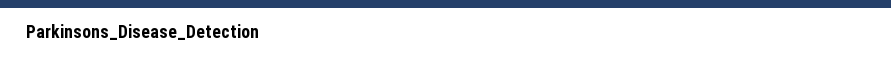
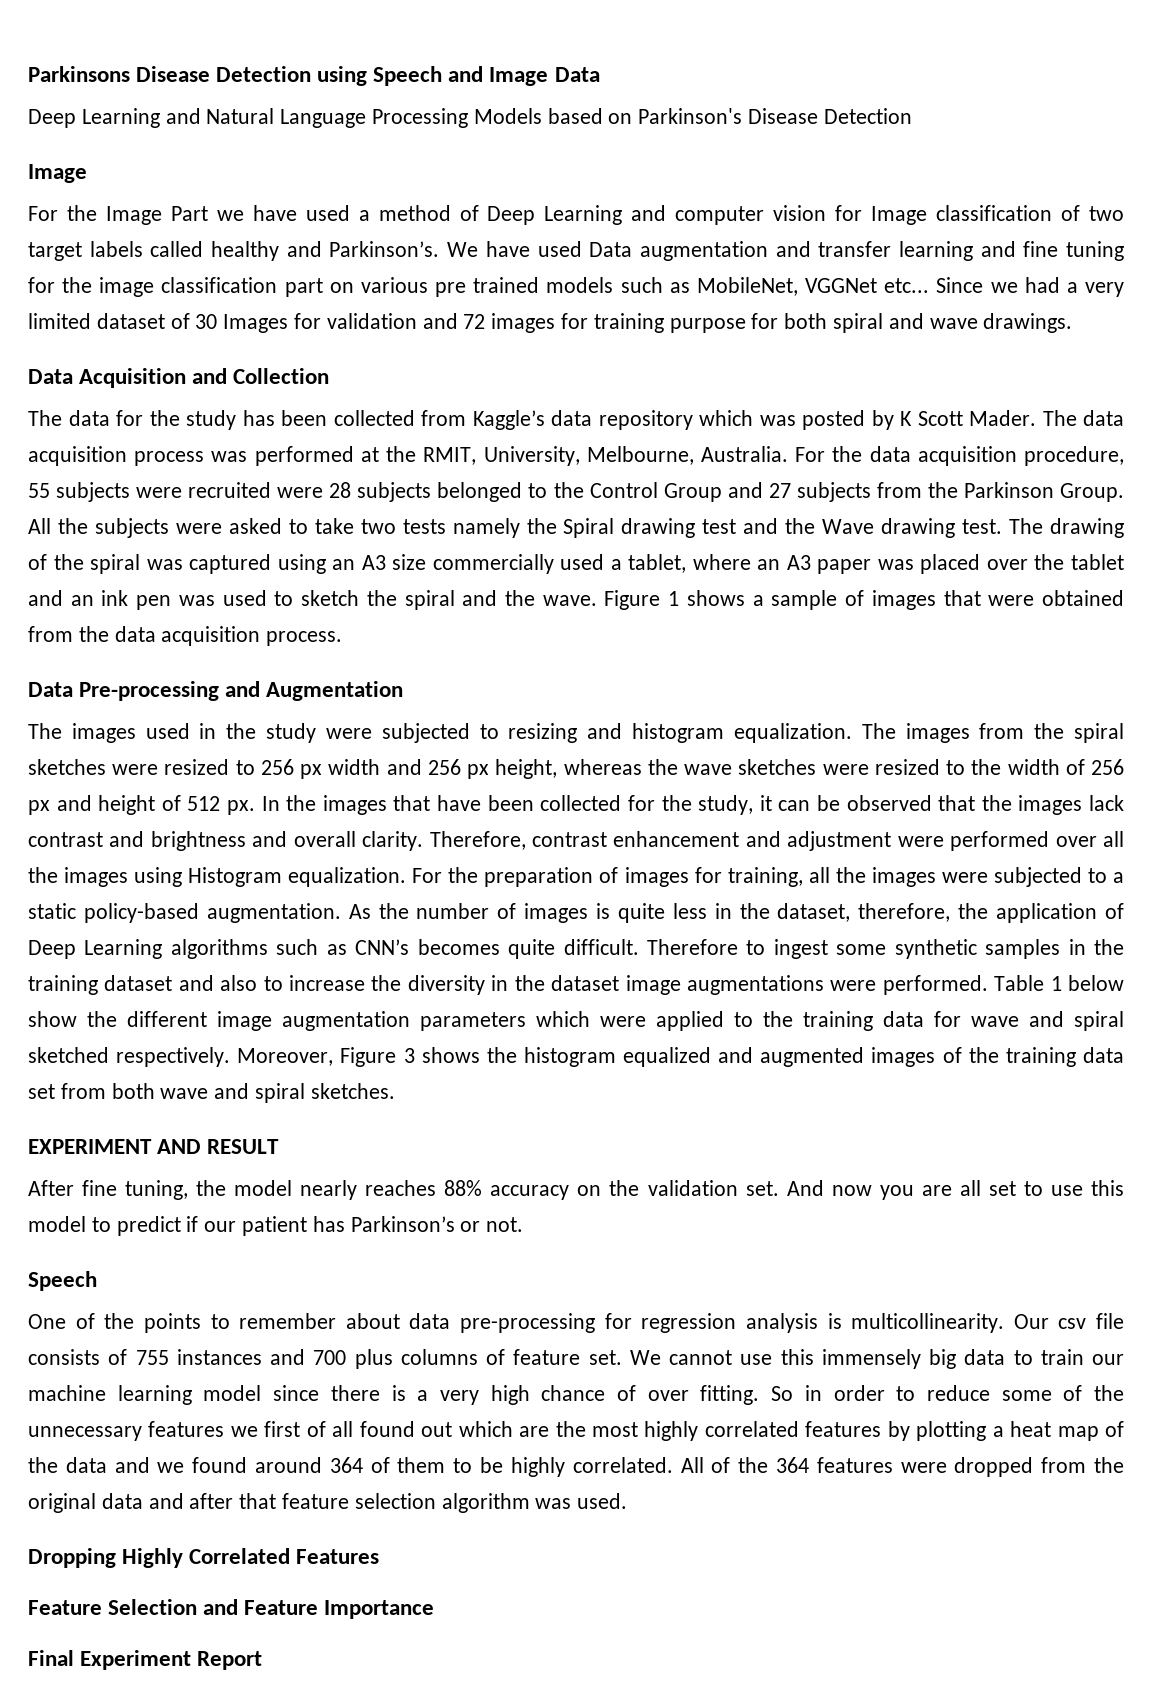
- Parkinsons_Disease_Detection
+ Parkinsons Disease Detection using Speech and Image Data
+ Deep Learning and Natural Language Processing Models based on Parkinson's Disease Detection
+ Image
+ For the Image Part we have used a method of Deep Learning and computer vision for Image classification of two target labels called healthy and Parkinson’s. We have used Data augmentation and transfer learning and fine tuning for the image classification part on various pre trained models such as MobileNet, VGGNet etc... Since we had a very limited dataset of 30 Images for validation and 72 images for training purpose for both spiral and wave drawings.
+ Data Acquisition and Collection
+ The data for the study has been collected from Kaggle’s data repository which was posted by K Scott Mader. The data acquisition process was performed at the RMIT, University, Melbourne, Australia. For the data acquisition procedure, 55 subjects were recruited were 28 subjects belonged to the Control Group and 27 subjects from the Parkinson Group. All the subjects were asked to take two tests namely the Spiral drawing test and the Wave drawing test. The drawing of the spiral was captured using an A3 size commercially used a tablet, where an A3 paper was placed over the tablet and an ink pen was used to sketch the spiral and the wave. Figure 1 shows a sample of images that were obtained from the data acquisition process.
+ Data Pre-processing and Augmentation
+ The images used in the study were subjected to resizing and histogram equalization. The images from the spiral sketches were resized to 256 px width and 256 px height, whereas the wave sketches were resized to the width of 256 px and height of 512 px. In the images that have been collected for the study, it can be observed that the images lack contrast and brightness and overall clarity. Therefore, contrast enhancement and adjustment were performed over all the images using Histogram equalization. For the preparation of images for training, all the images were subjected to a static policy-based augmentation. As the number of images is quite less in the dataset, therefore, the application of Deep Learning algorithms such as CNN’s becomes quite difficult. Therefore to ingest some synthetic samples in the training dataset and also to increase the diversity in the dataset image augmentations were performed. Table 1 below show the different image augmentation parameters which were applied to the training data for wave and spiral sketched respectively. Moreover, Figure 3 shows the histogram equalized and augmented images of the training data set from both wave and spiral sketches.
+ EXPERIMENT AND RESULT
+ After fine tuning, the model nearly reaches 88% accuracy on the validation set. And now you are all set to use this model to predict if our patient has Parkinson’s or not.
+ Speech
+ One of the points to remember about data pre-processing for regression analysis is multicollinearity. Our csv file consists of 755 instances and 700 plus columns of feature set. We cannot use this immensely big data to train our machine learning model since there is a very high chance of over fitting. So in order to reduce some of the unnecessary features we first of all found out which are the most highly correlated features by plotting a heat map of the data and we found around 364 of them to be highly correlated. All of the 364 features were dropped from the original data and after that feature selection algorithm was used.
+ Dropping Highly Correlated Features
+ Feature Selection and Feature Importance
+ Final Experiment Report

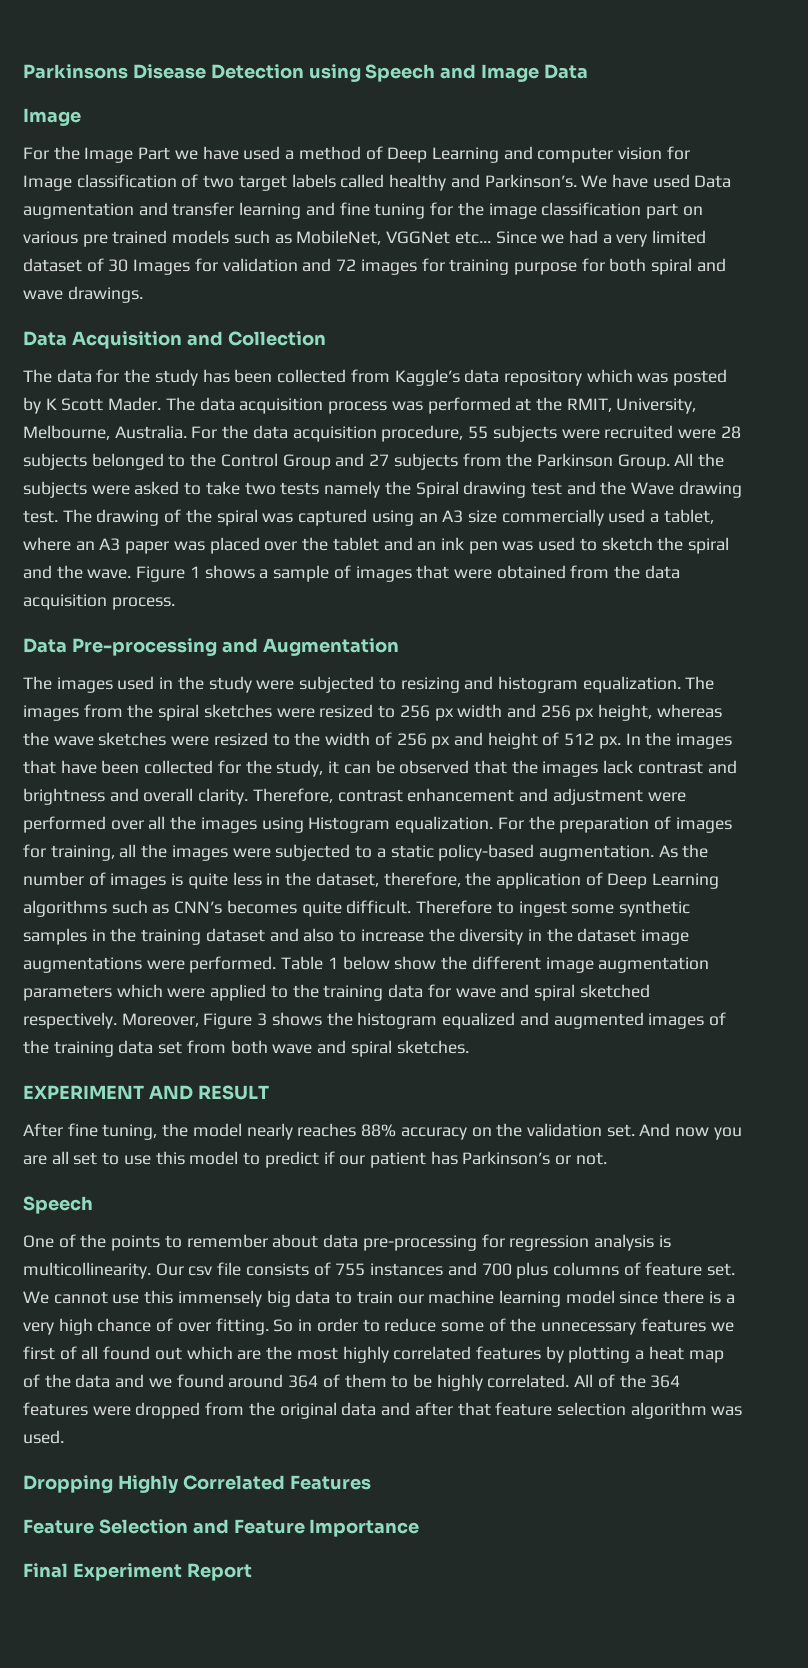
- Deep Learning and Natural Language Processing Models based on Parkinson's Disease Detection

